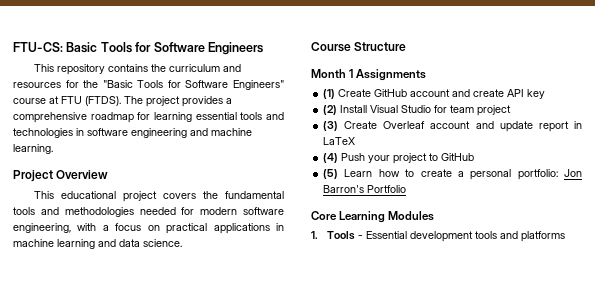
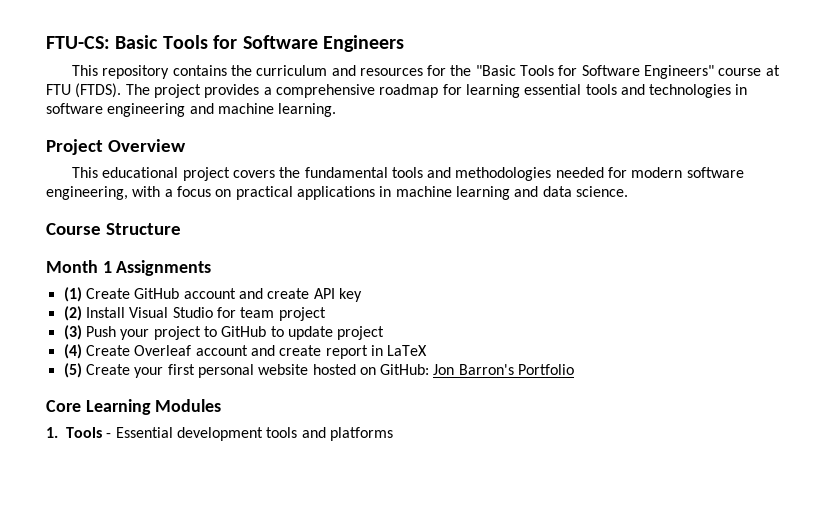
- (3) Create Overleaf account and update report in LaTeX
- (4) Push your project to GitHub
- (5) Learn how to create a personal portfolio: Jon Barron's Portfolio
+ (3) Push your project to GitHub to update project
+ (4) Create Overleaf account and create report in LaTeX
+ (5) Create your first personal website hosted on GitHub: Jon Barron's Portfolio

